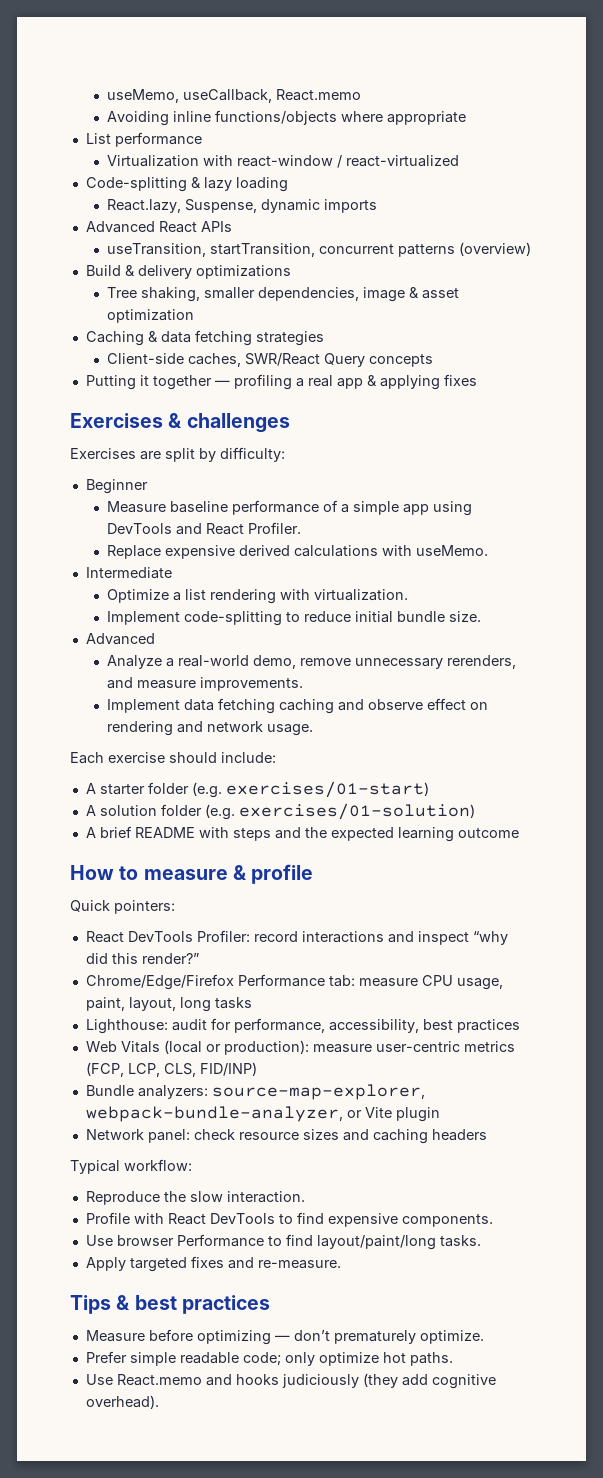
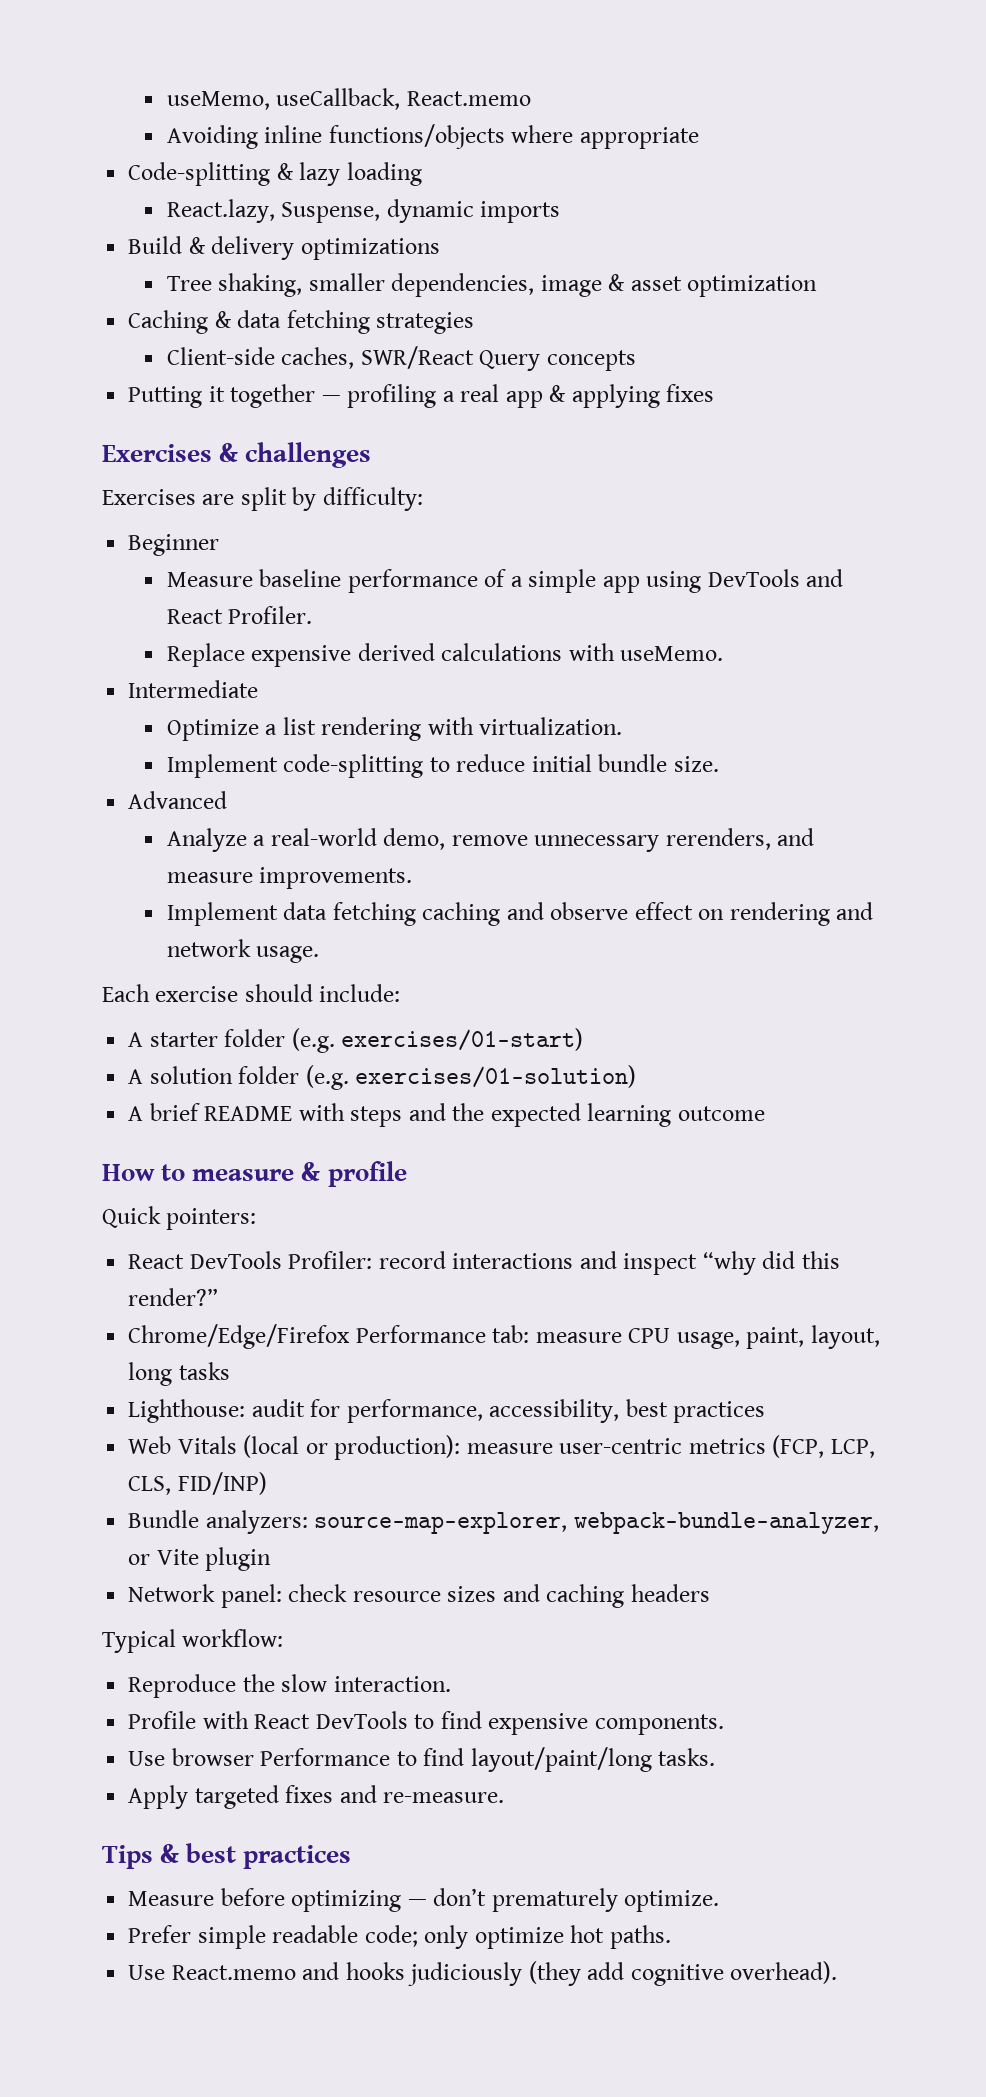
- List performance
- Virtualization with react-window / react-virtualized
- Advanced React APIs
- useTransition, startTransition, concurrent patterns (overview)

